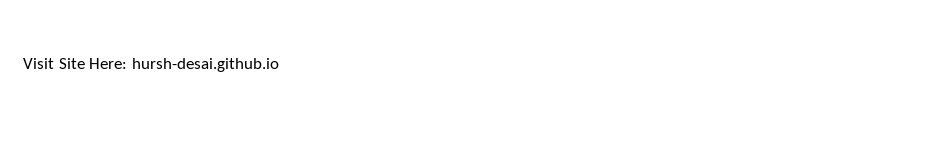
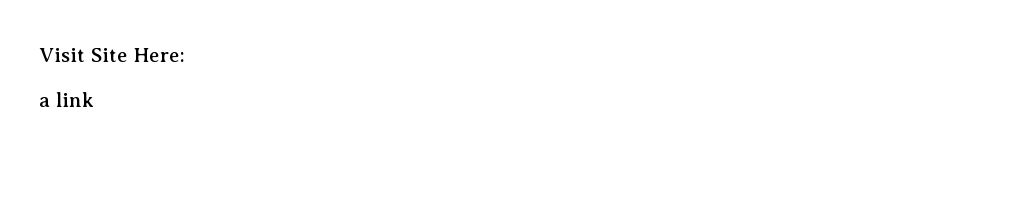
- Visit Site Here: hursh-desai.github.io
+ Visit Site Here:
+ a link

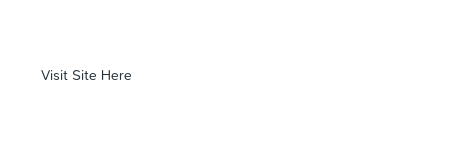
- Visit Site Here:
- a link
+ Visit Site Here

